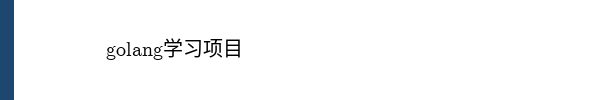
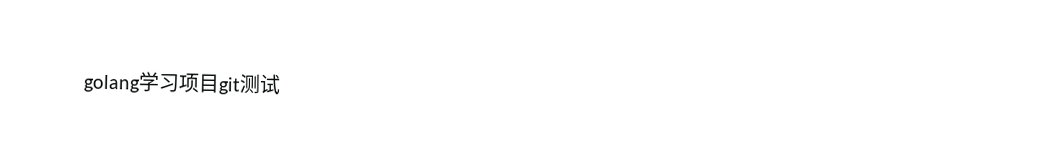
- golang学习项目
+ golang学习项目git测试

